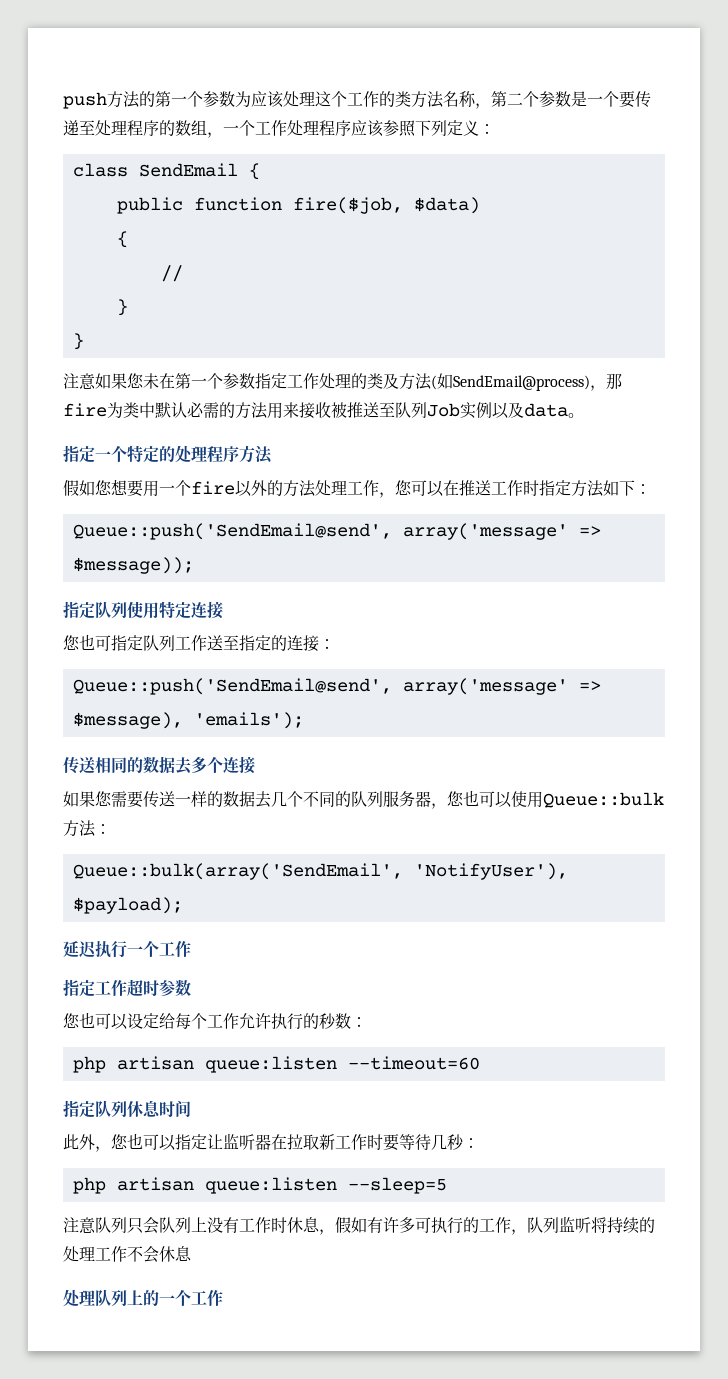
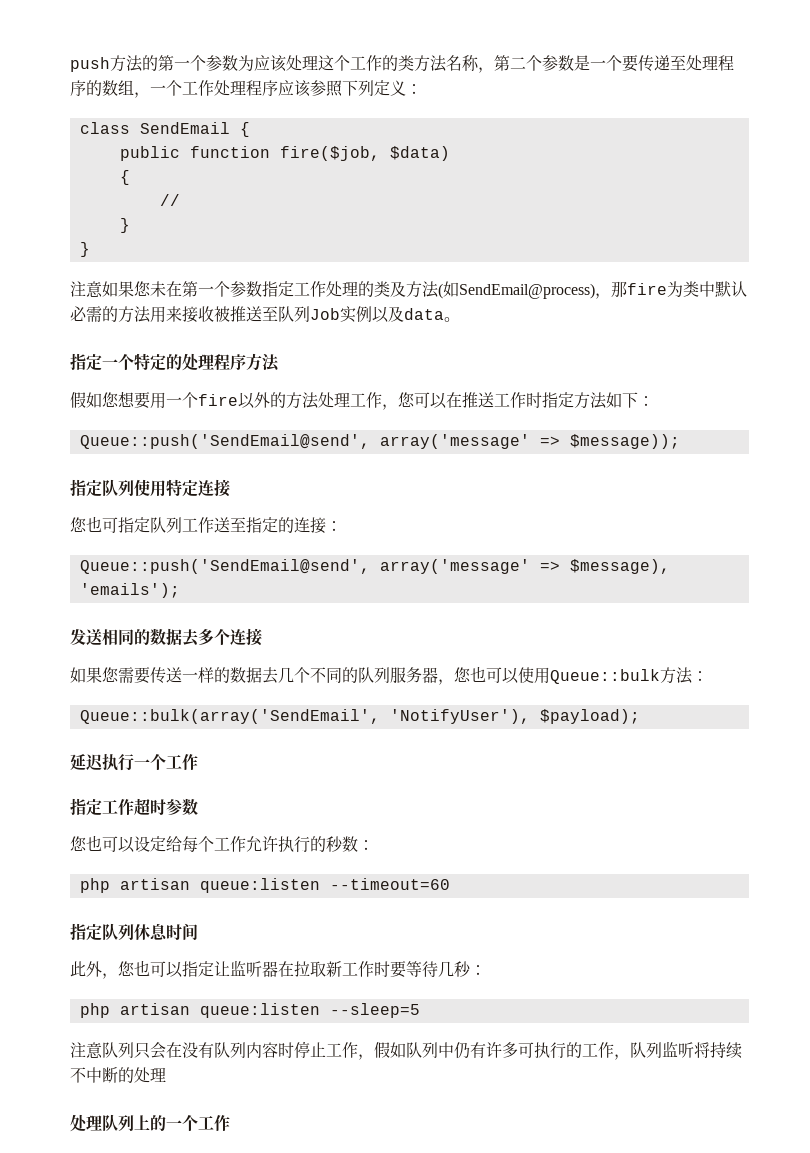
- 传送相同的数据去多个连接
+ 发送相同的数据去多个连接
- 注意队列只会队列上没有工作时休息，假如有许多可执行的工作，队列监听将持续的处理工作不会休息
+ 注意队列只会在没有队列内容时停止工作，假如队列中仍有许多可执行的工作，队列监听将持续不中断的处理

